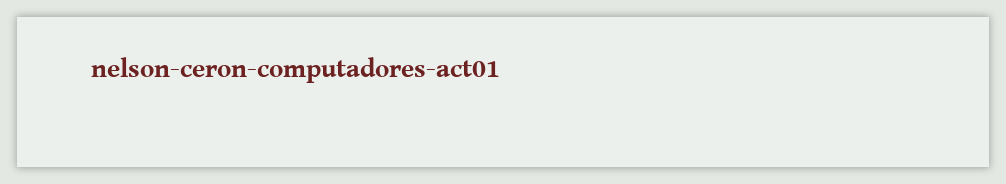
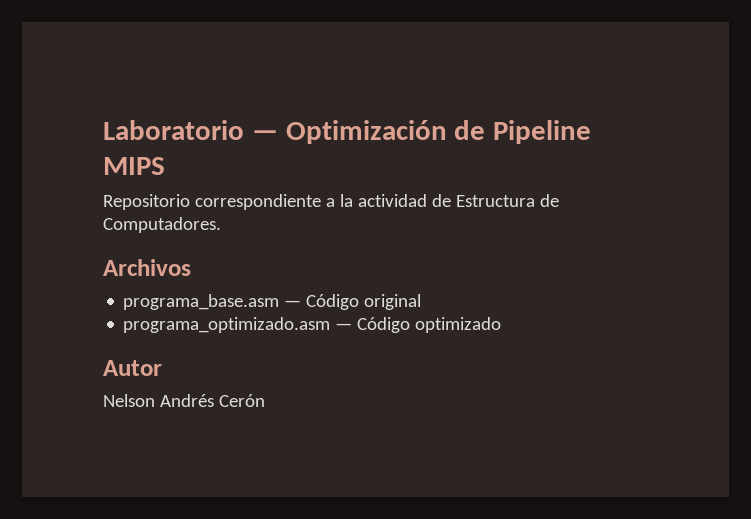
- nelson-ceron-computadores-act01
+ Laboratorio — Optimización de Pipeline MIPS
+ Repositorio correspondiente a la actividad de Estructura de Computadores.
+ Archivos
+ programa_base.asm — Código original
+ programa_optimizado.asm — Código optimizado
+ Autor
+ Nelson Andrés Cerón

